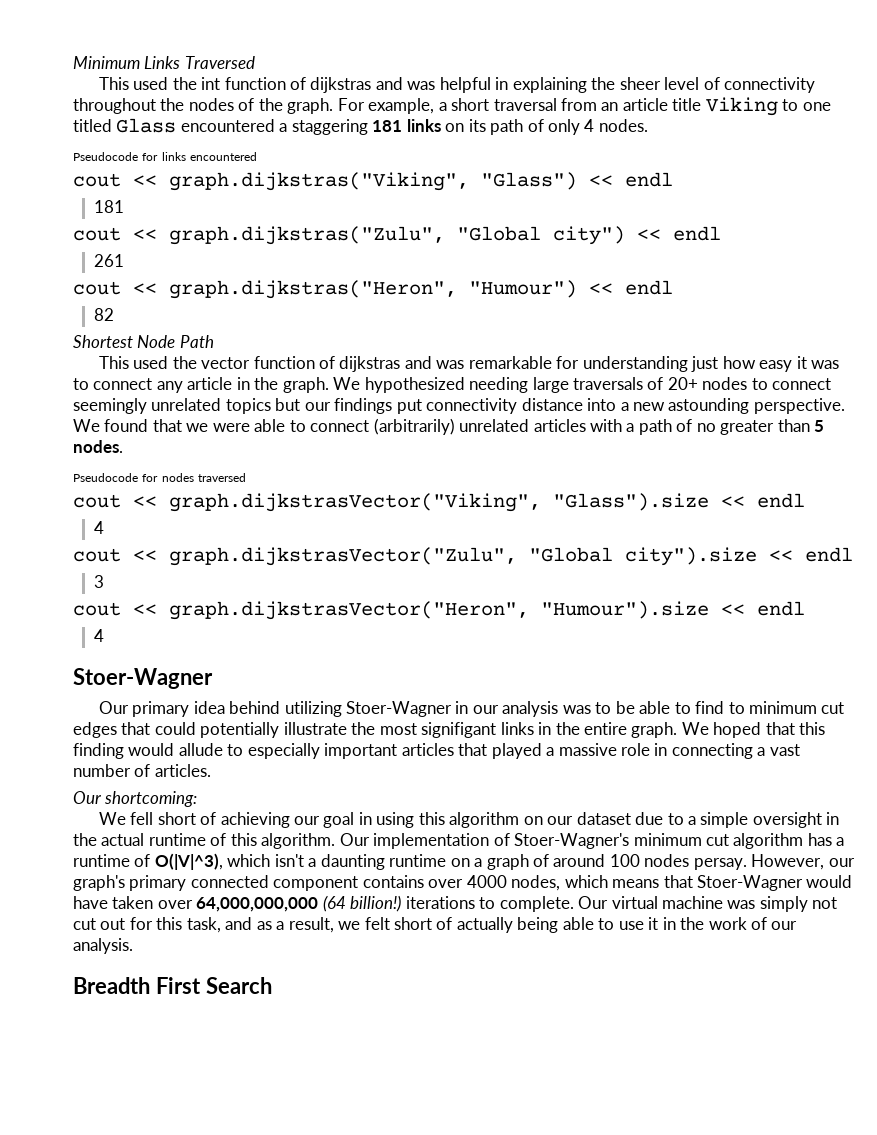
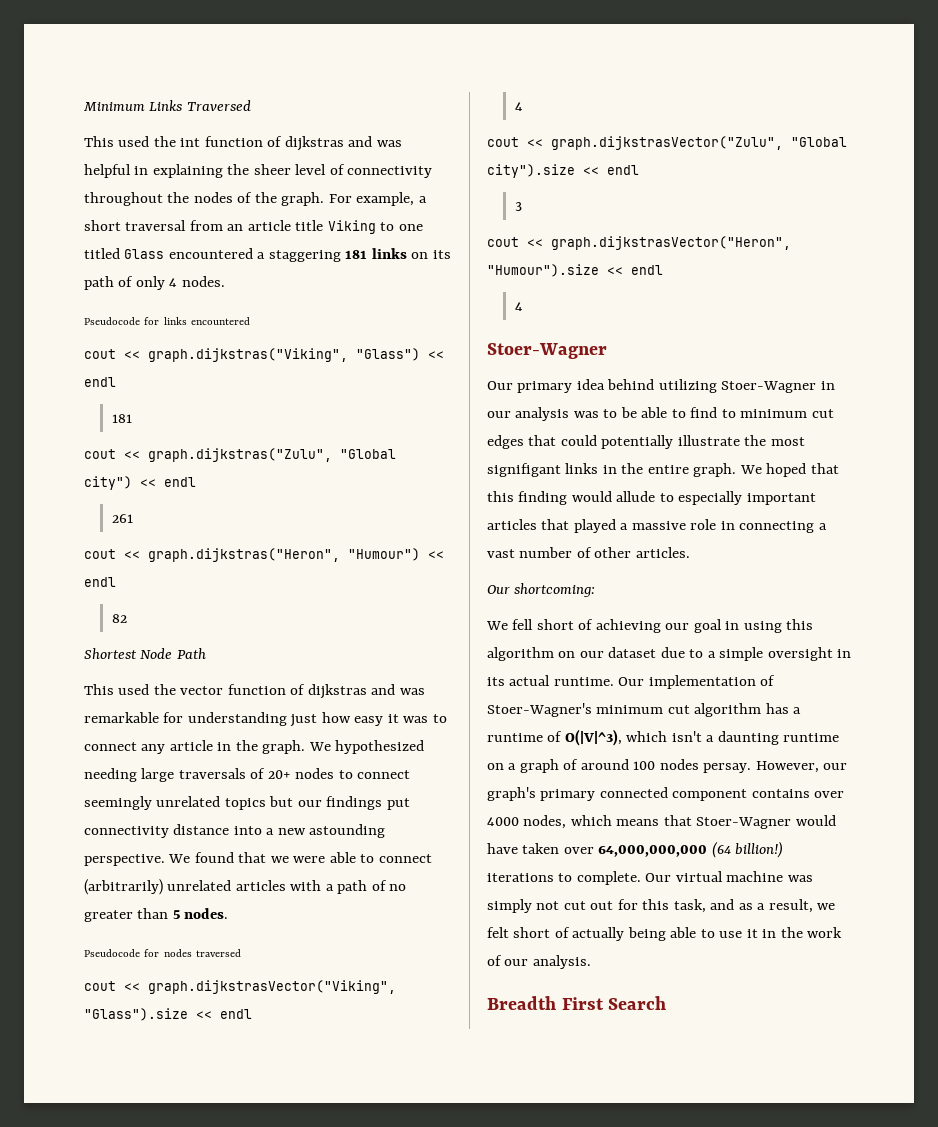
- We hoped that this finding would allude to especially important articles that played a massive role in connecting a vast number of articles.
+ We hoped that this finding would allude to especially important articles that played a massive role in connecting a vast number of other articles.
- We fell short of achieving our goal in using this algorithm on our dataset due to a simple oversight in the actual runtime of this algorithm.
+ We fell short of achieving our goal in using this algorithm on our dataset due to a simple oversight in its actual runtime.

